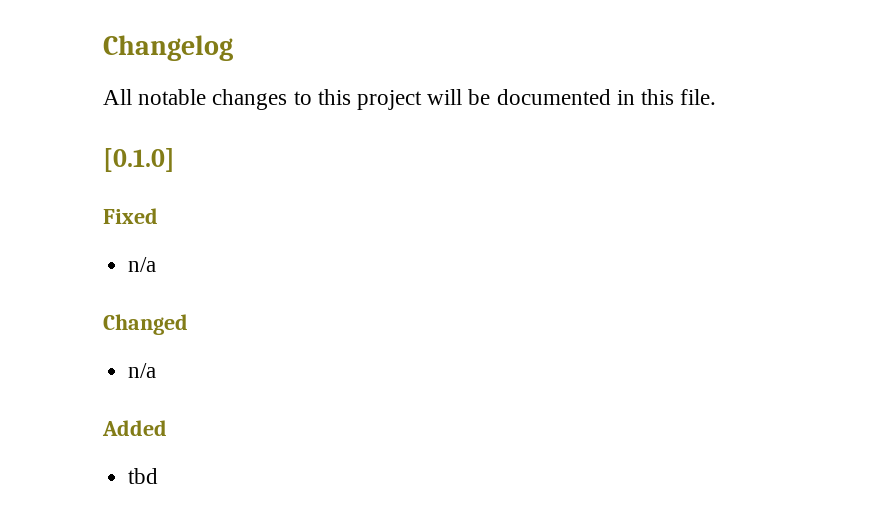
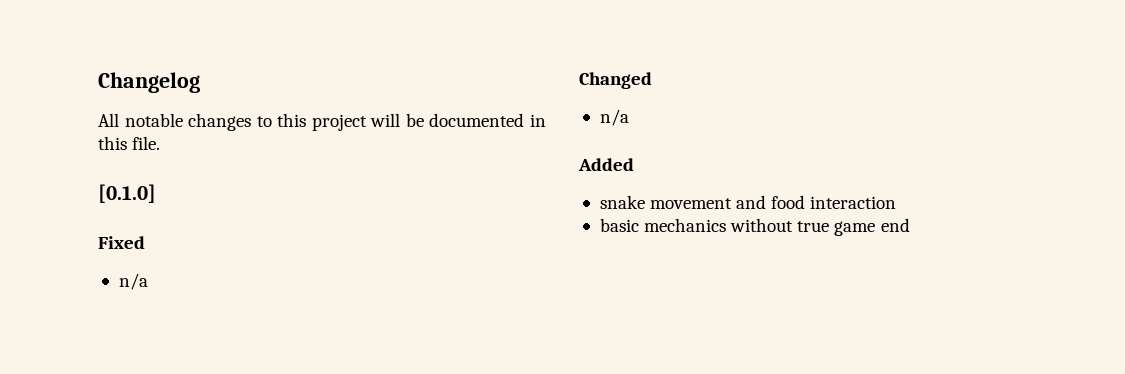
- tbd
+ snake movement and food interaction
+ basic mechanics without true game end

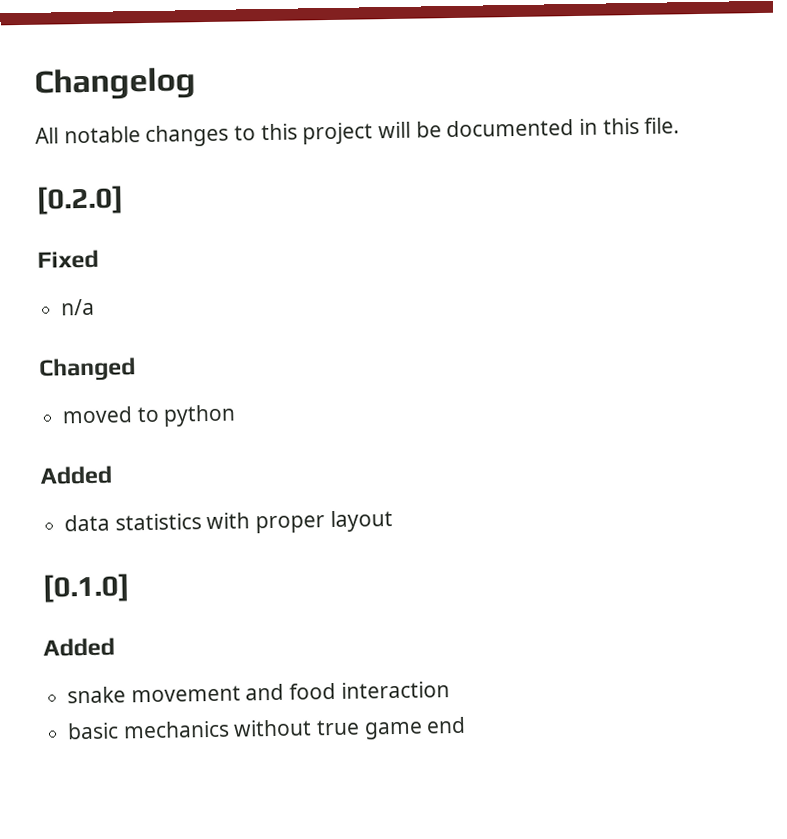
- [0.1.0]
+ [0.2.0]
  Changed
- n/a
+ moved to python
+ Added
+ data statistics with proper layout
+ [0.1.0]

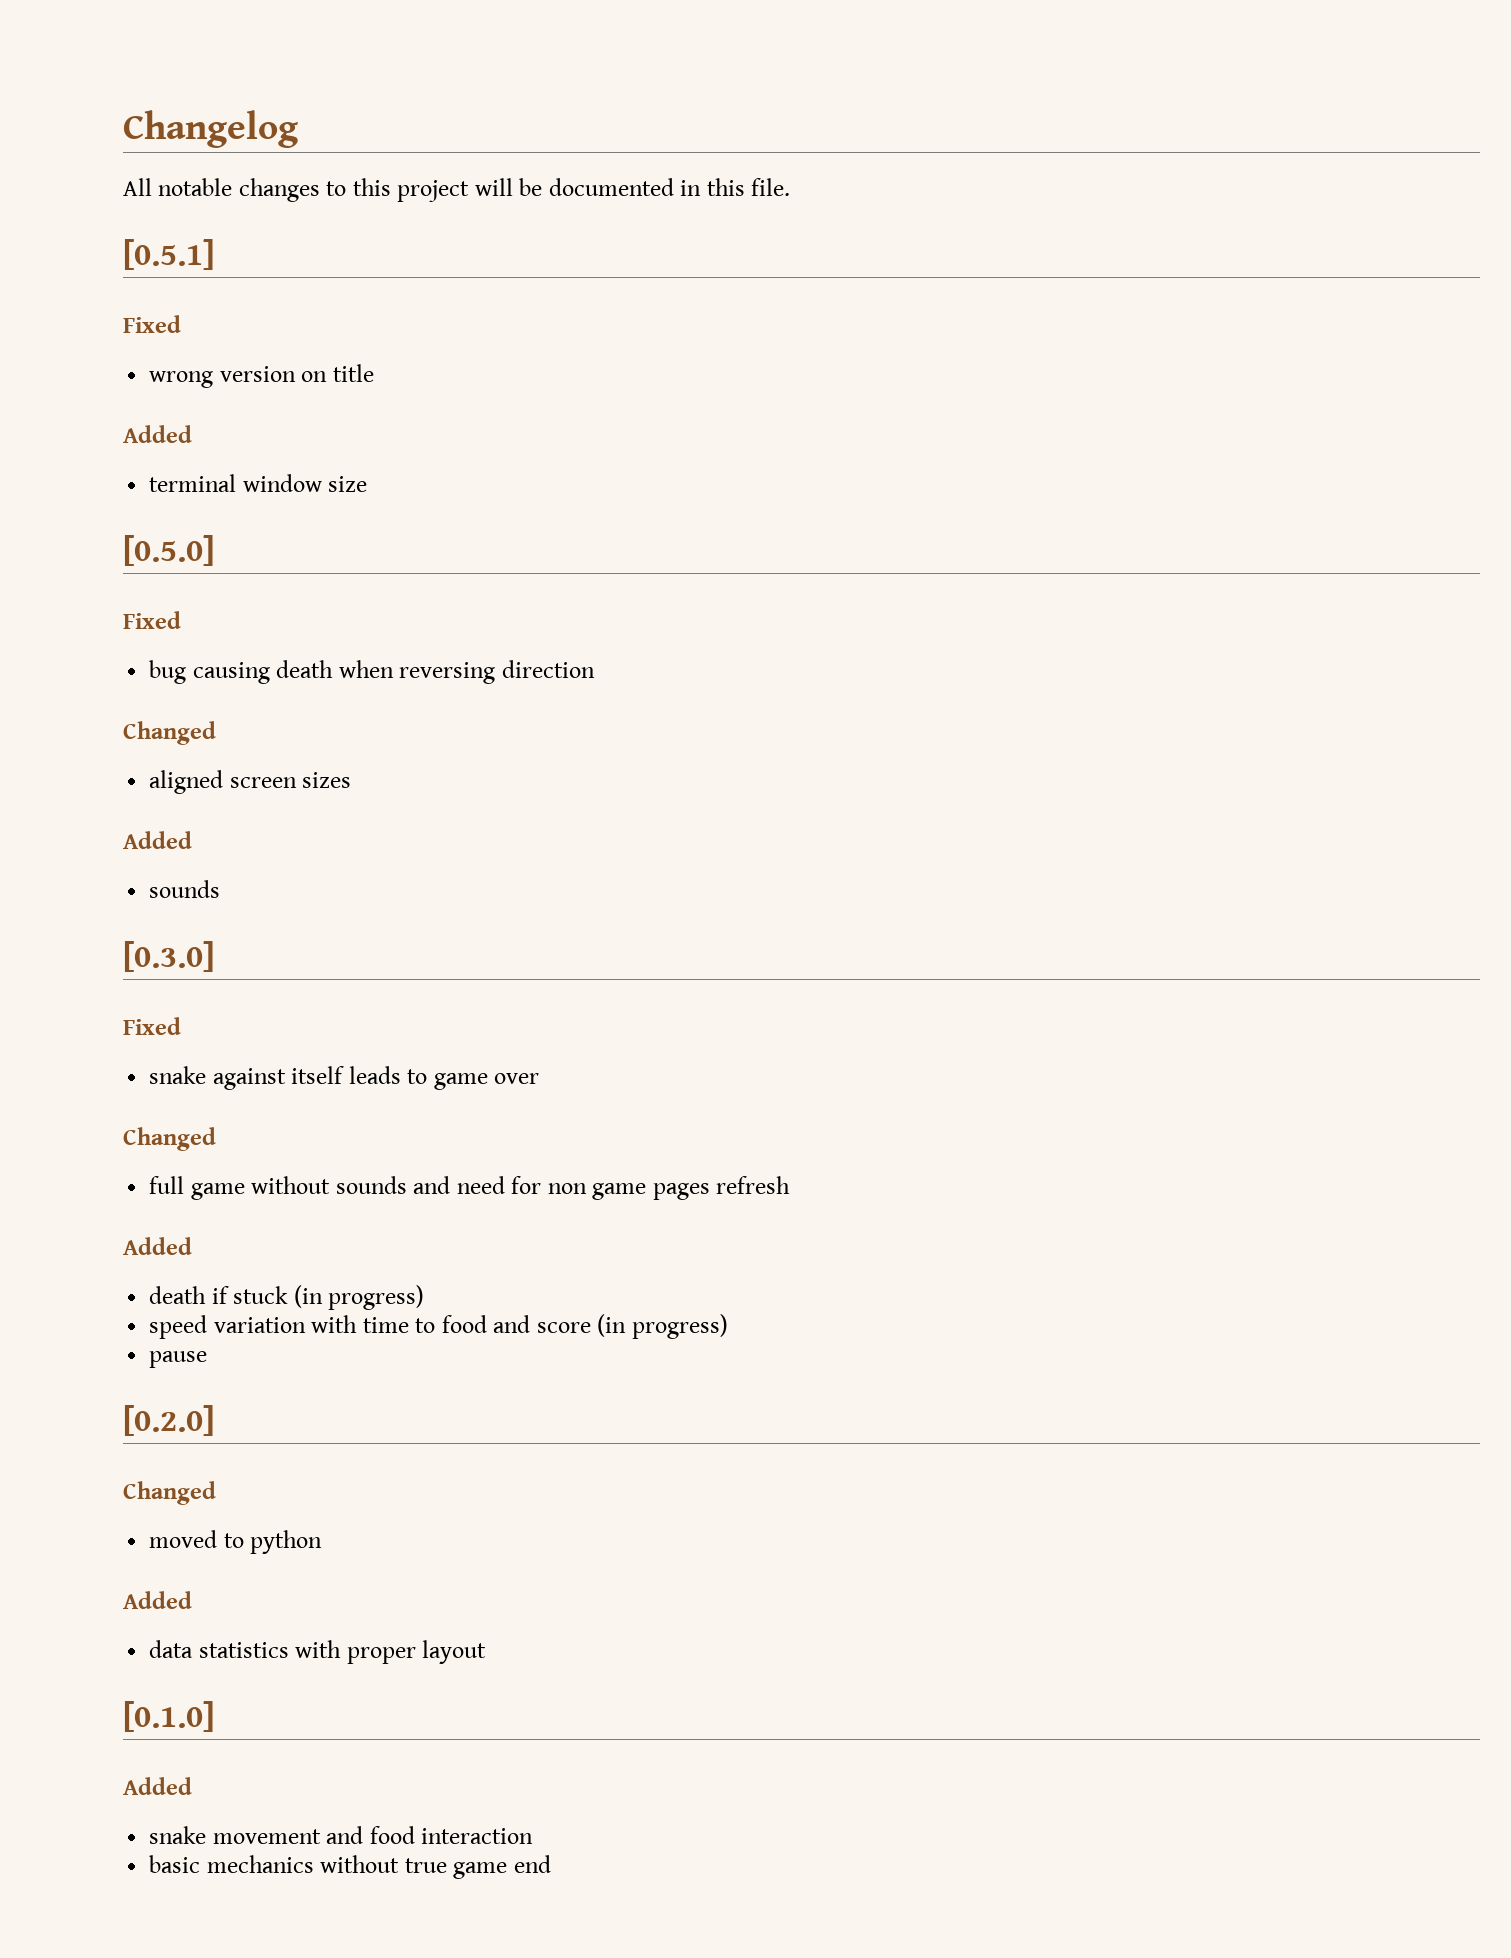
+ [0.5.1]
+ Fixed
+ wrong version on title
+ Added
+ terminal window size
+ [0.5.0]
+ Fixed
+ bug causing death when reversing direction
+ Changed
+ aligned screen sizes
+ Added
+ sounds
+ [0.3.0]
+ Fixed
+ snake against itself leads to game over
+ Changed
+ full game without sounds and need for non game pages refresh
+ Added
+ death if stuck (in progress)
+ speed variation with time to food and score (in progress)
+ pause
  [0.2.0]
- Fixed
- n/a

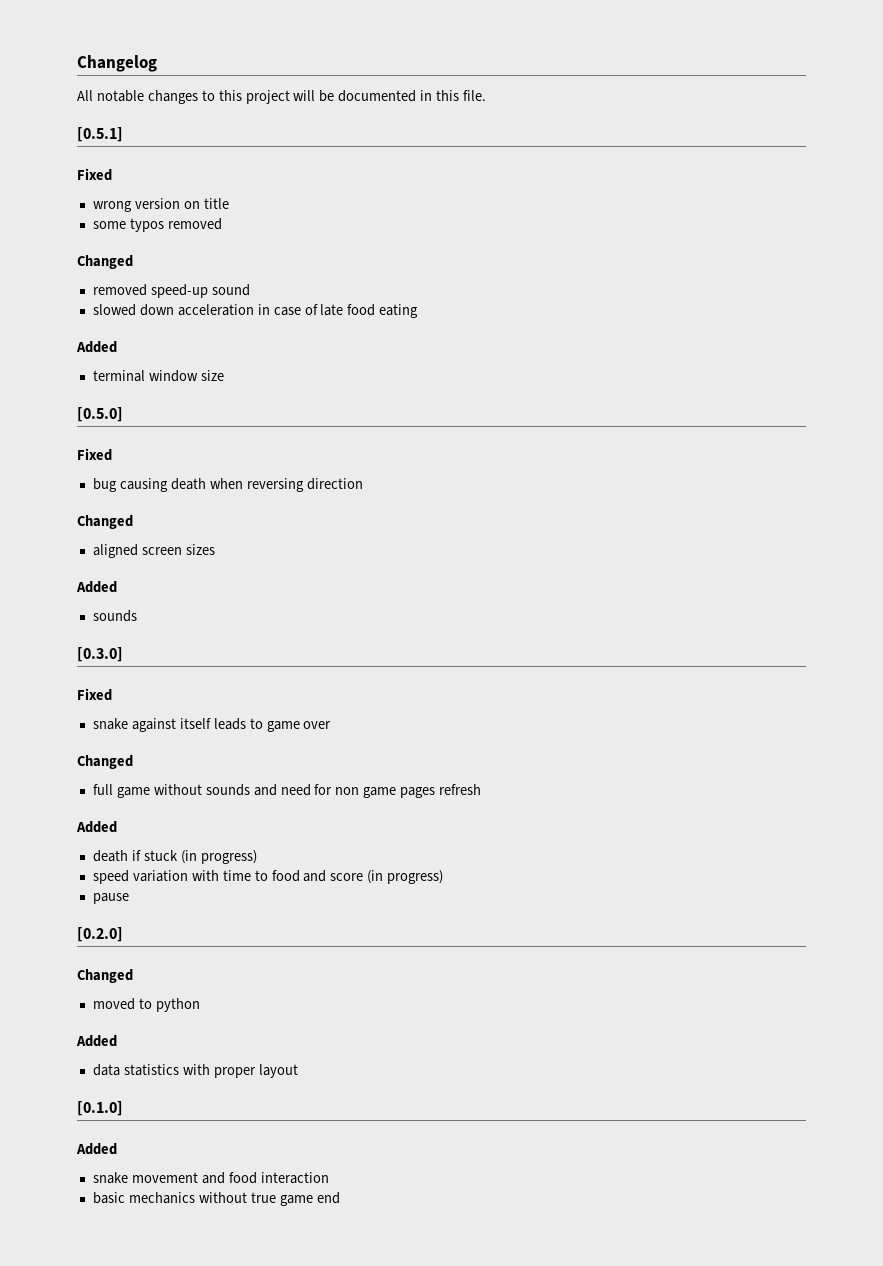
+ some typos removed
+ Changed
+ removed speed-up sound
+ slowed down acceleration in case of late food eating

